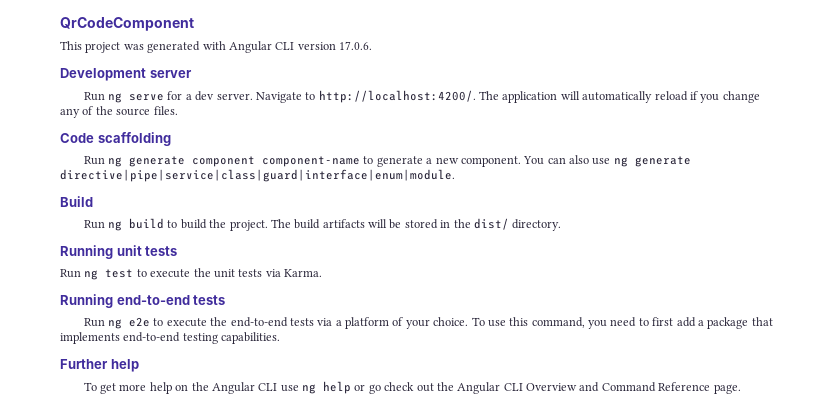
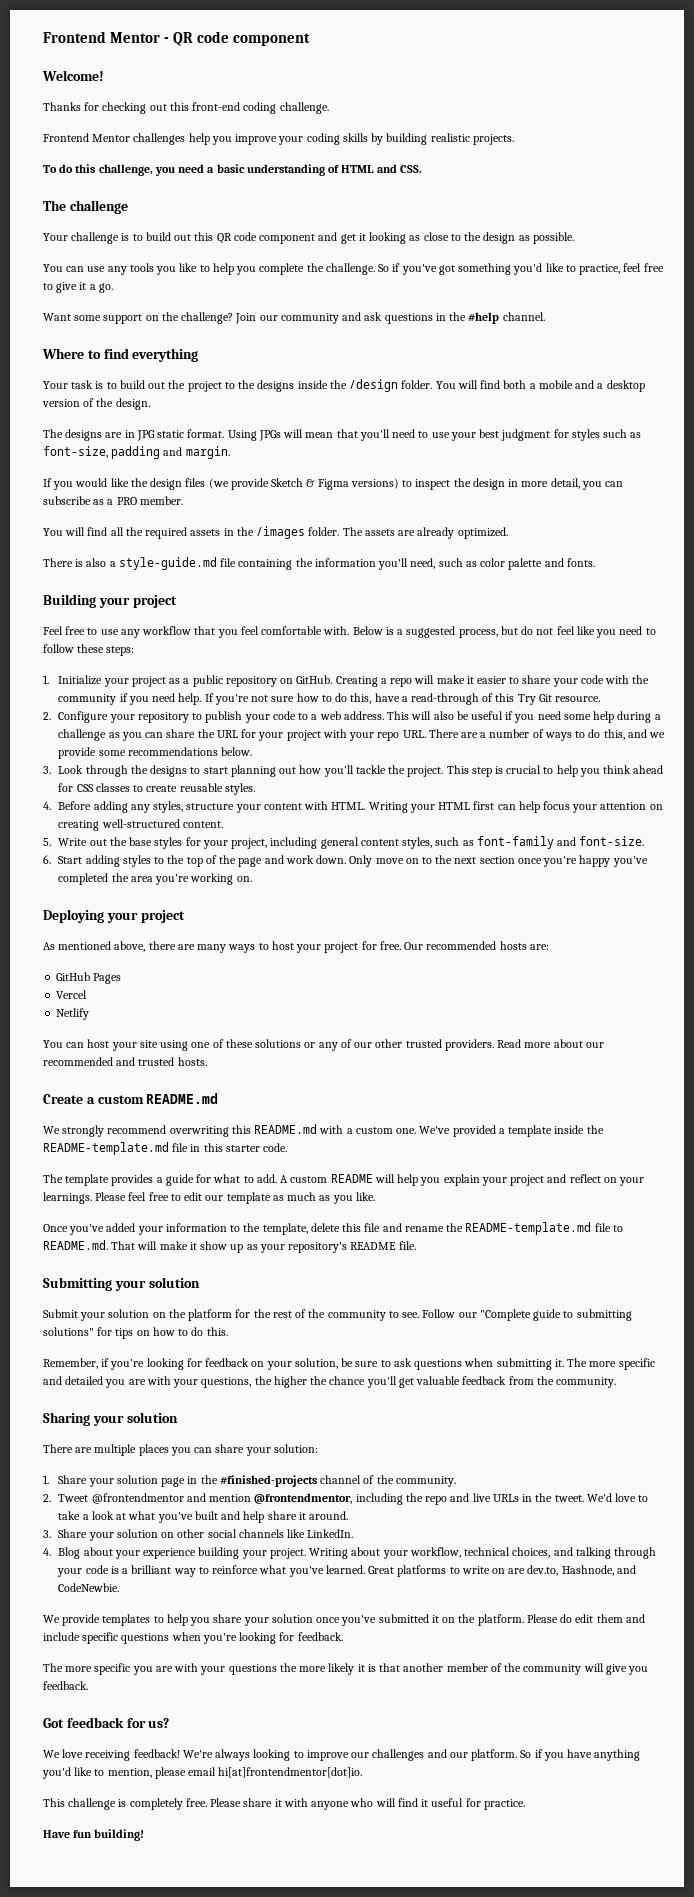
- QrCodeComponent
- This project was generated with Angular CLI version 17.0.6.
- Development server
- Run ng serve for a dev server. Navigate to http://localhost:4200/. The application will automatically reload if you change any of the source files.
- Code scaffolding
- Run ng generate component component-name to generate a new component. You can also use ng generate directive|pipe|service|class|guard|interface|enum|module.
- Build
- Run ng build to build the project. The build artifacts will be stored in the dist/ directory.
- Running unit tests
- Run ng test to execute the unit tests via Karma.
- Running end-to-end tests
- Run ng e2e to execute the end-to-end tests via a platform of your choice. To use this command, you need to first add a package that implements end-to-end testing capabilities.
- Further help
- To get more help on the Angular CLI use ng help or go check out the Angular CLI Overview and Command Reference page.
+ Frontend Mentor - QR code component
+ Welcome!
+ Thanks for checking out this front-end coding challenge.
+ Frontend Mentor challenges help you improve your coding skills by building realistic projects.
+ To do this challenge, you need a basic understanding of HTML and CSS.
+ The challenge
+ Your challenge is to build out this QR code component and get it looking as close to the design as possible.
+ You can use any tools you like to help you complete the challenge. So if you've got something you'd like to practice, feel free to give it a go.
+ Want some support on the challenge? Join our community and ask questions in the #help channel.
+ Where to find everything
+ Your task is to build out the project to the designs inside the /design folder. You will find both a mobile and a desktop version of the design.
+ The designs are in JPG static format. Using JPGs will mean that you'll need to use your best judgment for styles such as font-size, padding and margin.
+ If you would like the design files (we provide Sketch & Figma versions) to inspect the design in more detail, you can subscribe as a PRO member.
+ You will find all the required assets in the /images folder. The assets are already optimized.
+ There is also a style-guide.md file containing the information you'll need, such as color palette and fonts.
+ Building your project
+ Feel free to use any workflow that you feel comfortable with. Below is a suggested process, but do not feel like you need to follow these steps:
+ 1. Initialize your project as a public repository on GitHub. Creating a repo will make it easier to share your code with the community if you need help. If you're not sure how to do this, have a read-through of this Try Git resource.
+ 2. Configure your repository to publish your code to a web address. This will also be useful if you need some help during a challenge as you can share the URL for your project with your repo URL. There are a number of ways to do this, and we provide some recommendations below.
+ 3. Look through the designs to start planning out how you'll tackle the project. This step is crucial to help you think ahead for CSS classes to create reusable styles.
+ 4. Before adding any styles, structure your content with HTML. Writing your HTML first can help focus your attention on creating well-structured content.
+ 5. Write out the base styles for your project, including general content styles, such as font-family and font-size.
+ 6. Start adding styles to the top of the page and work down. Only move on to the next section once you're happy you've completed the area you're working on.
+ Deploying your project
+ As mentioned above, there are many ways to host your project for free. Our recommended hosts are:
+ GitHub Pages
+ Vercel
+ Netlify
+ You can host your site using one of these solutions or any of our other trusted providers. Read more about our recommended and trusted hosts.
+ Create a custom README.md
+ We strongly recommend overwriting this README.md with a custom one. We've provided a template inside the README-template.md file in this starter code.
+ The template provides a guide for what to add. A custom README will help you explain your project and reflect on your learnings. Please feel free to edit our template as much as you like.
+ Once you've added your information to the template, delete this file and rename the README-template.md file to README.md. That will make it show up as your repository's README file.
+ Submitting your solution
+ Submit your solution on the platform for the rest of the community to see. Follow our "Complete guide to submitting solutions" for tips on how to do this.
+ Remember, if you're looking for feedback on your solution, be sure to ask questions when submitting it. The more specific and detailed you are with your questions, the higher the chance you'll get valuable feedback from the community.
+ Sharing your solution
+ There are multiple places you can share your solution:
+ 1. Share your solution page in the #finished-projects channel of the community.
+ 2. Tweet @frontendmentor and mention @frontendmentor, including the repo and live URLs in the tweet. We'd love to take a look at what you've built and help share it around.
+ 3. Share your solution on other social channels like LinkedIn.
+ 4. Blog about your experience building your project. Writing about your workflow, technical choices, and talking through your code is a brilliant way to reinforce what you've learned. Great platforms to write on are dev.to, Hashnode, and CodeNewbie.
+ We provide templates to help you share your solution once you've submitted it on the platform. Please do edit them and include specific questions when you're looking for feedback.
+ The more specific you are with your questions the more likely it is that another member of the community will give you feedback.
+ Got feedback for us?
+ We love receiving feedback! We're always looking to improve our challenges and our platform. So if you have anything you'd like to mention, please email hi[at]frontendmentor[dot]io.
+ This challenge is completely free. Please share it with anyone who will find it useful for practice.
+ Have fun building!

